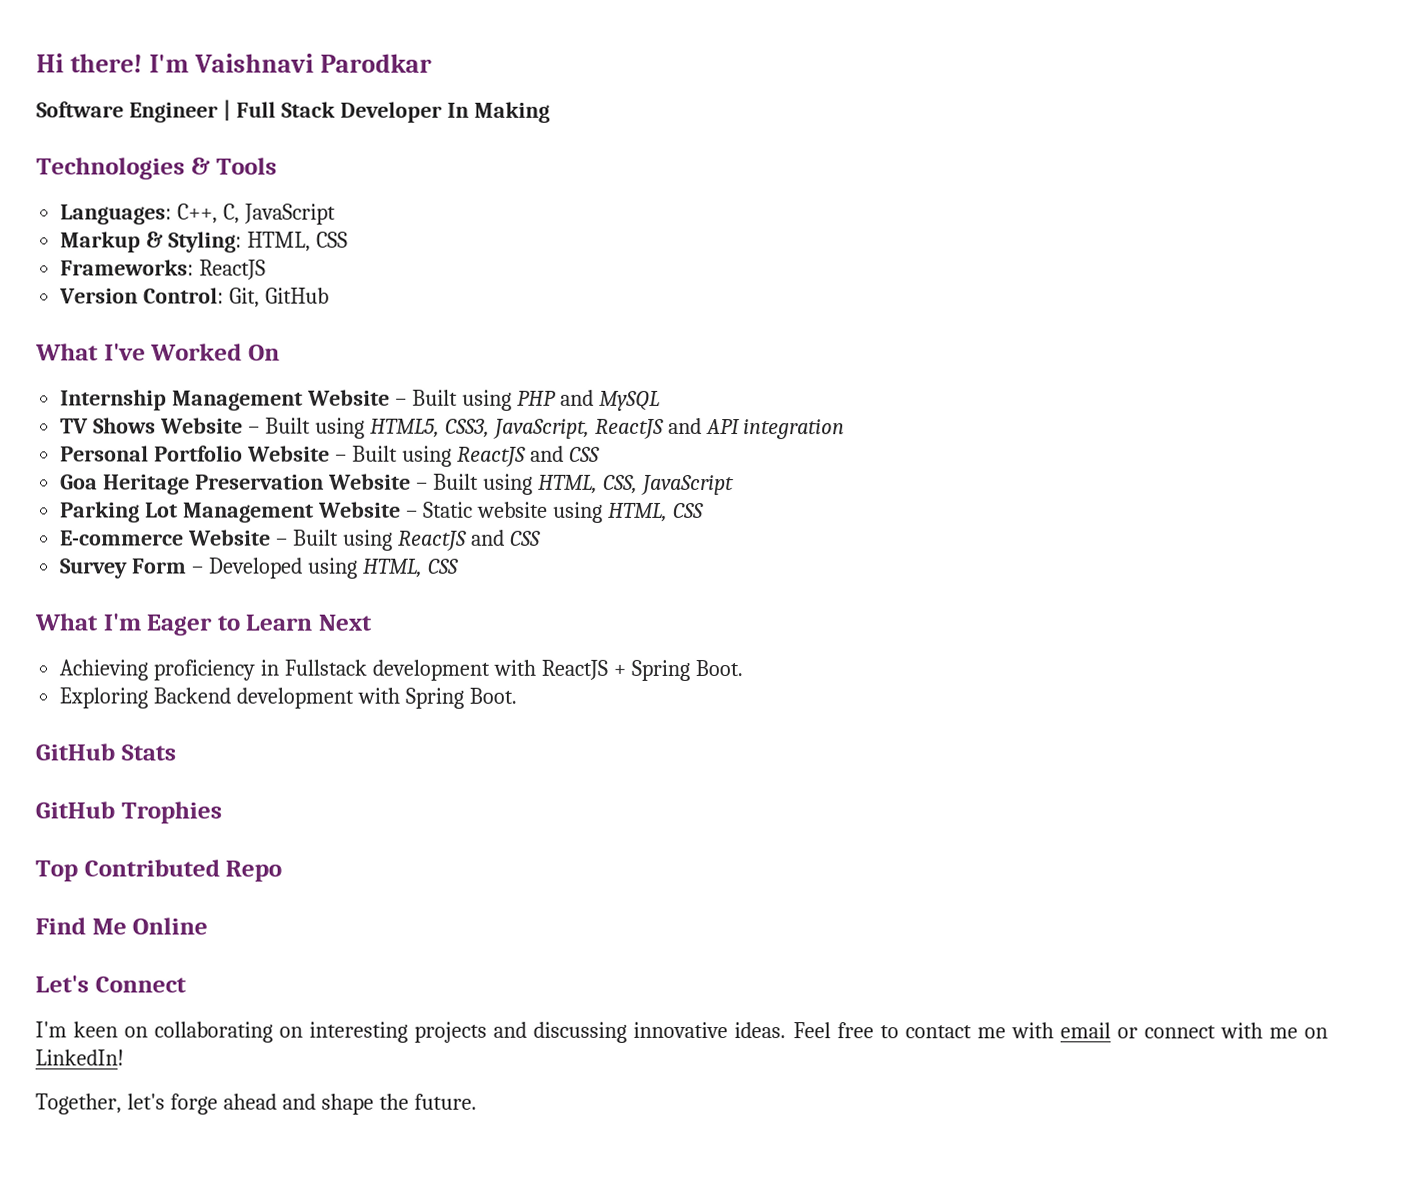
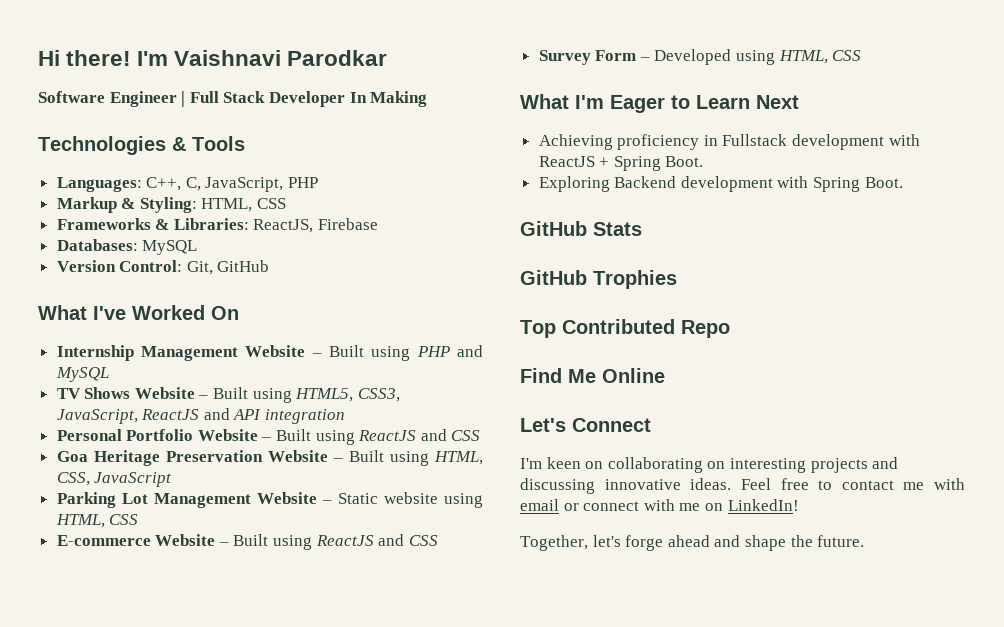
- Languages: C++, C, JavaScript
+ Languages: C++, C, JavaScript, PHP
- Frameworks: ReactJS
+ Frameworks & Libraries: ReactJS, Firebase
+ Databases: MySQL

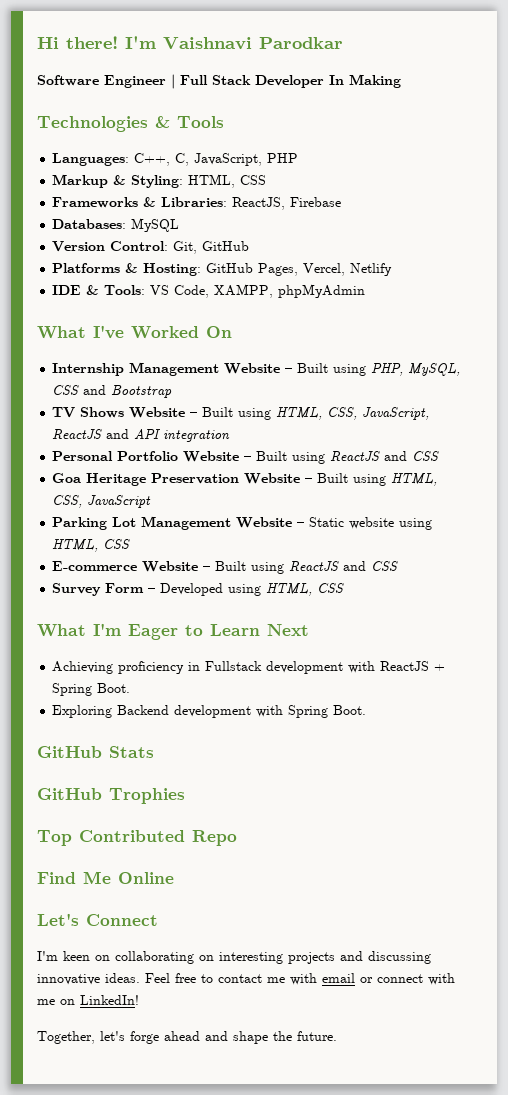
+ Platforms & Hosting: GitHub Pages, Vercel, Netlify
+ IDE & Tools: VS Code, XAMPP, phpMyAdmin
- Internship Management Website – Built using PHP and MySQL
+ Internship Management Website – Built using PHP, MySQL, CSS and Bootstrap
- TV Shows Website – Built using HTML5, CSS3, JavaScript, ReactJS and API integration
+ TV Shows Website – Built using HTML, CSS, JavaScript, ReactJS and API integration

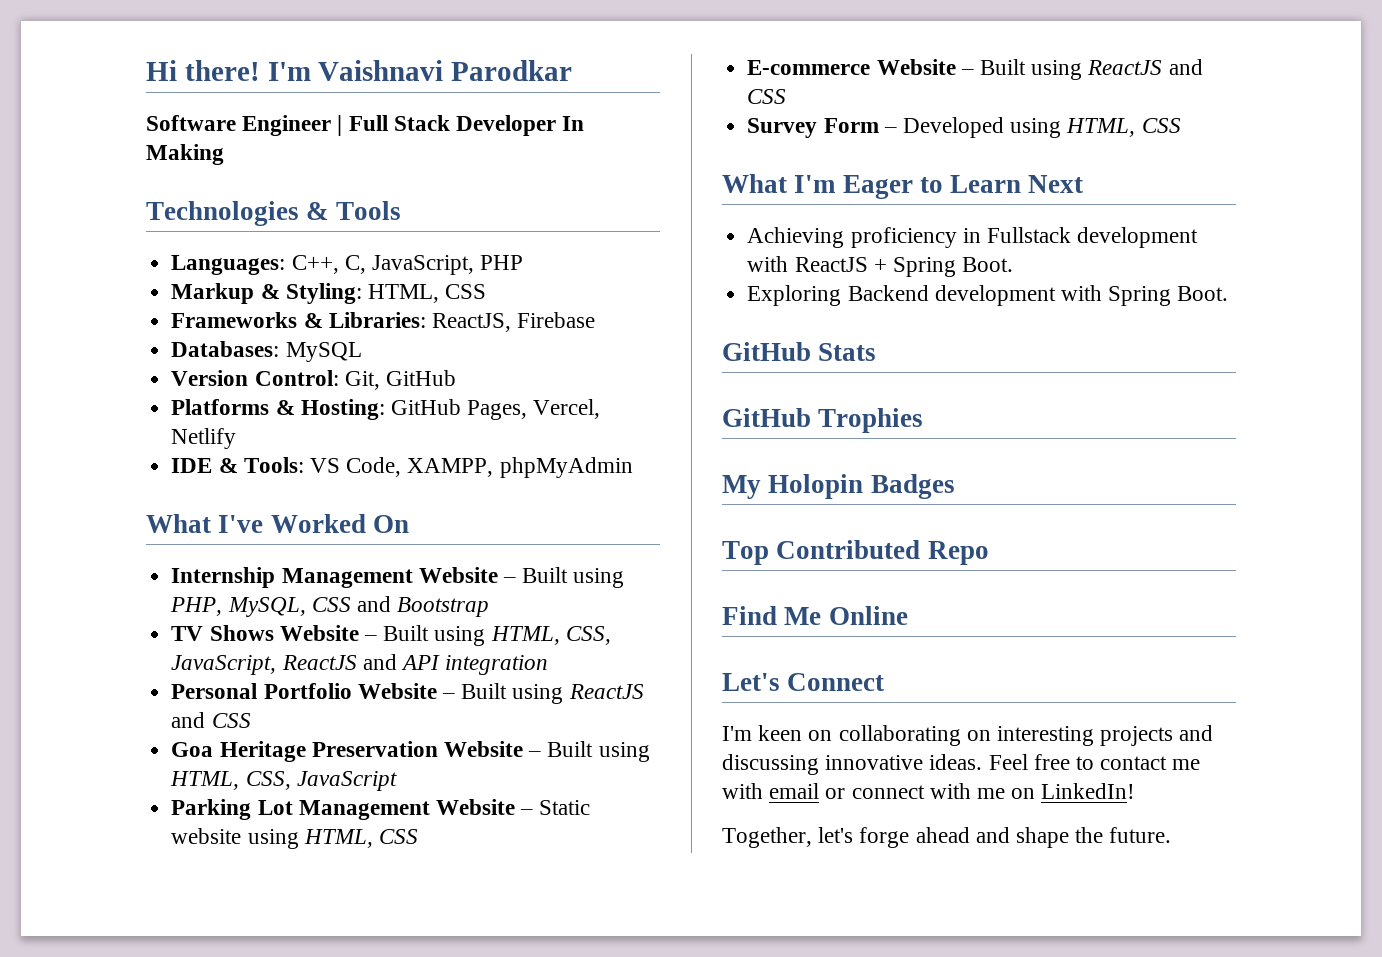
+ My Holopin Badges

